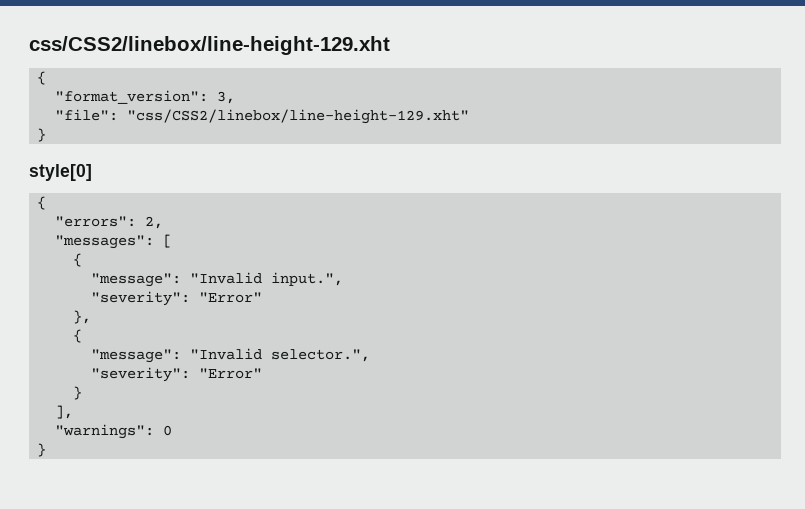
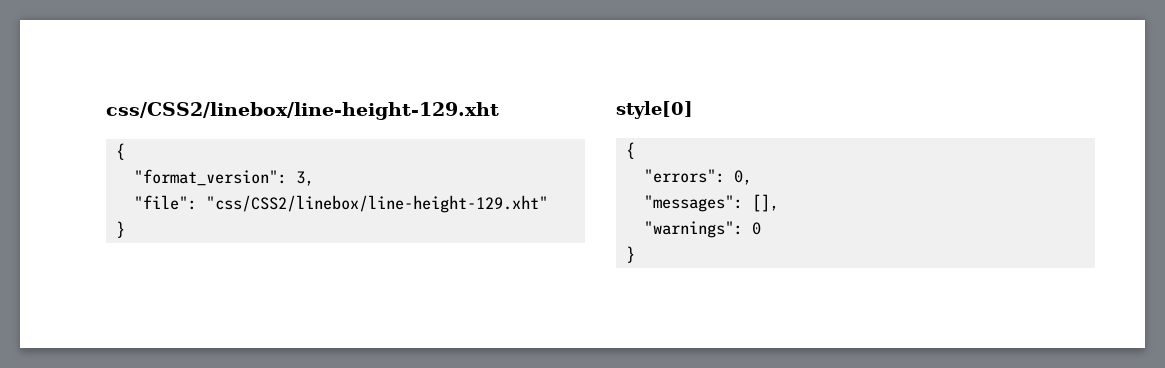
- "errors": 2,
+ "errors": 0,
- "messages": [
- {
- "message": "Invalid input.",
- "severity": "Error"
- },
- {
- "message": "Invalid selector.",
- "severity": "Error"
- }
- ],
+ "messages": [],

